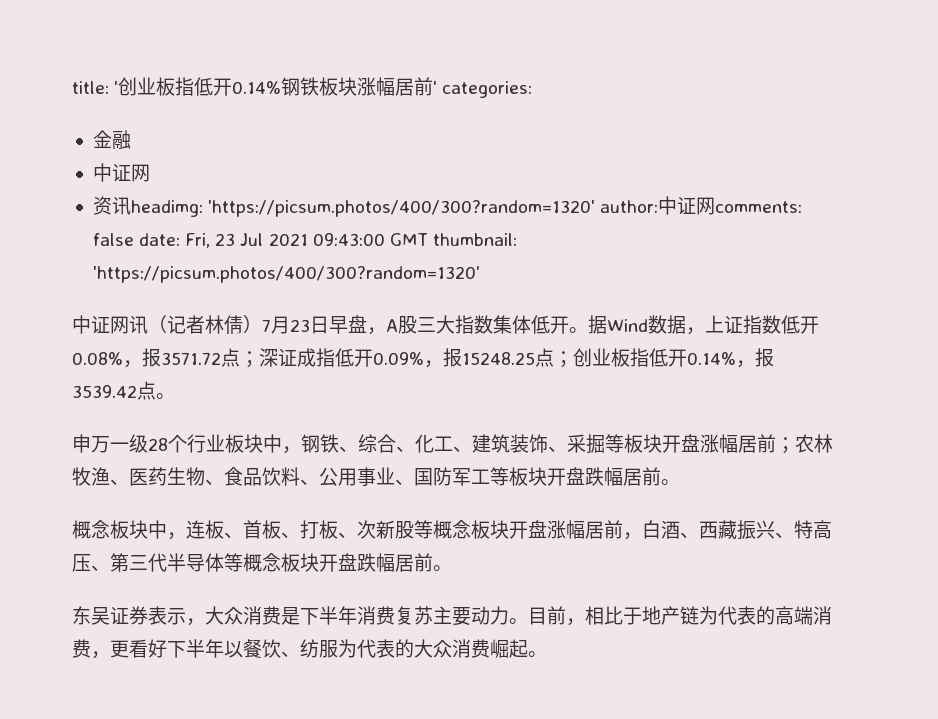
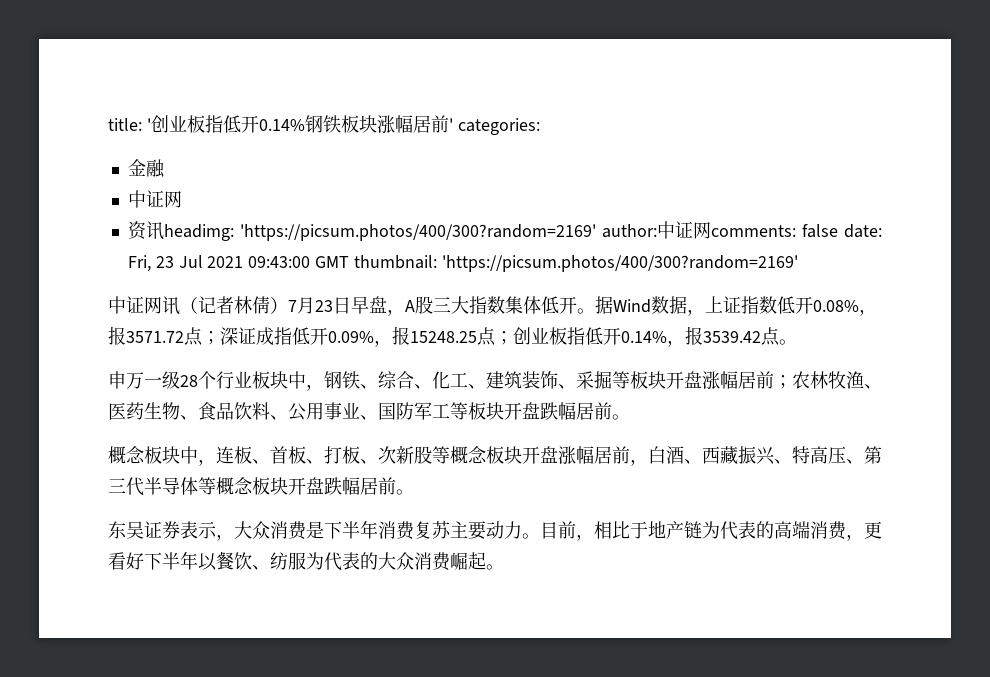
- 资讯headimg: 'https://picsum.photos/400/300?random=1320' author:中证网comments: false date: Fri, 23 Jul 2021 09:43:00 GMT thumbnail: 'https://picsum.photos/400/300?random=1320'
+ 资讯headimg: 'https://picsum.photos/400/300?random=2169' author:中证网comments: false date: Fri, 23 Jul 2021 09:43:00 GMT thumbnail: 'https://picsum.photos/400/300?random=2169'

